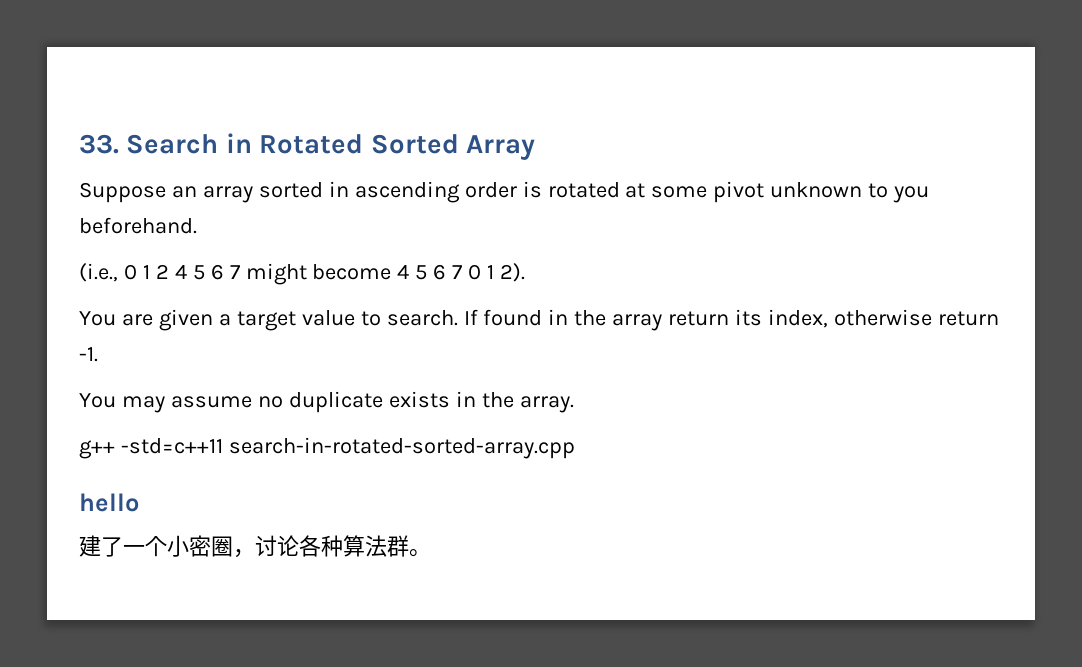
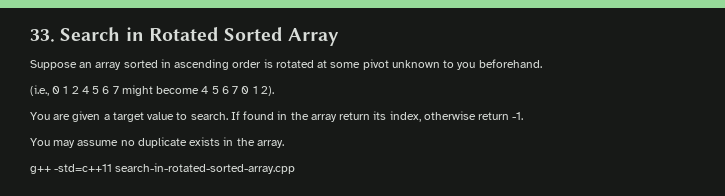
- hello
- 建了一个小密圈，讨论各种算法群。

